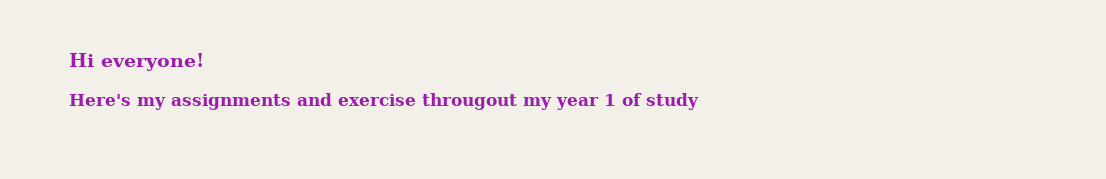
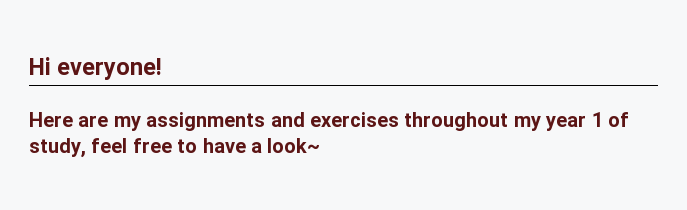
- Here's my assignments and exercise througout my year 1 of study
+ Here are my assignments and exercises throughout my year 1 of study, feel free to have a look~

